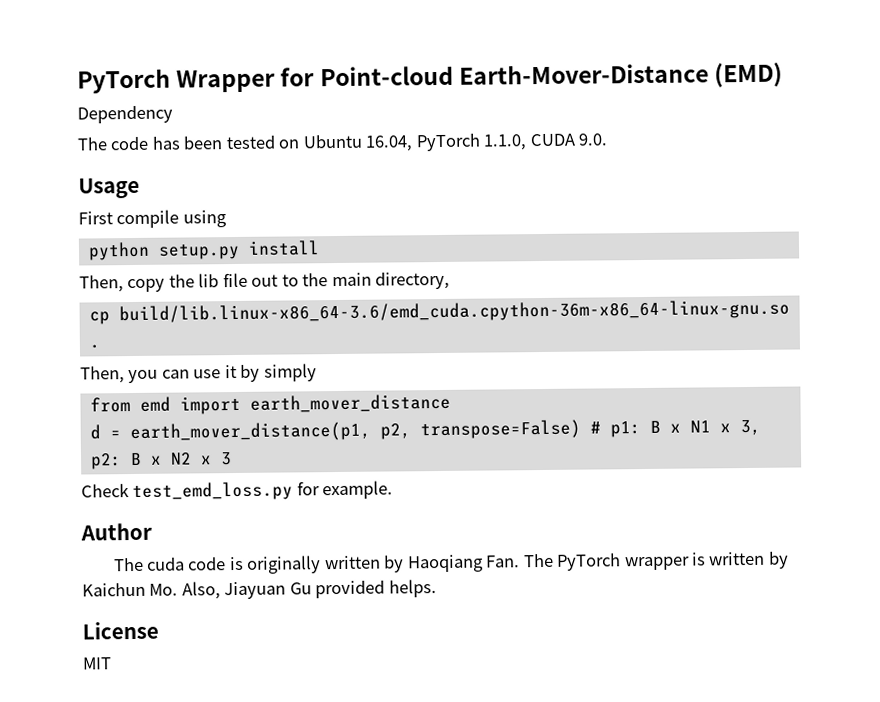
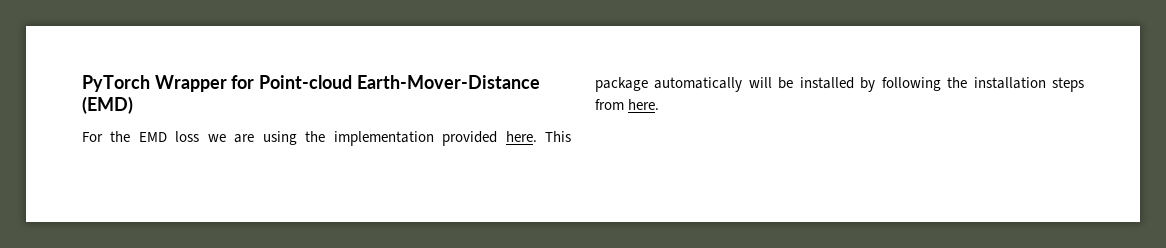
- Dependency
- The code has been tested on Ubuntu 16.04, PyTorch 1.1.0, CUDA 9.0.
- Usage
- First compile using
- python setup.py install
- Then, copy the lib file out to the main directory,
- cp build/lib.linux-x86_64-3.6/emd_cuda.cpython-36m-x86_64-linux-gnu.so .
- Then, you can use it by simply
- from emd import earth_mover_distance
- d = earth_mover_distance(p1, p2, transpose=False) # p1: B x N1 x 3, p2: B x N2 x 3
- Check test_emd_loss.py for example.
- Author
- The cuda code is originally written by Haoqiang Fan. The PyTorch wrapper is written by Kaichun Mo. Also, Jiayuan Gu provided helps.
- License
- MIT
+ For the EMD loss we are using the implementation provided here. This package automatically will be installed by following the installation steps from here.

